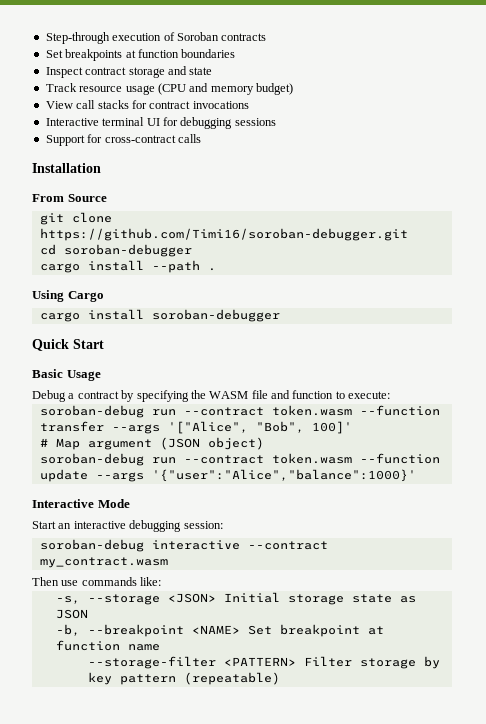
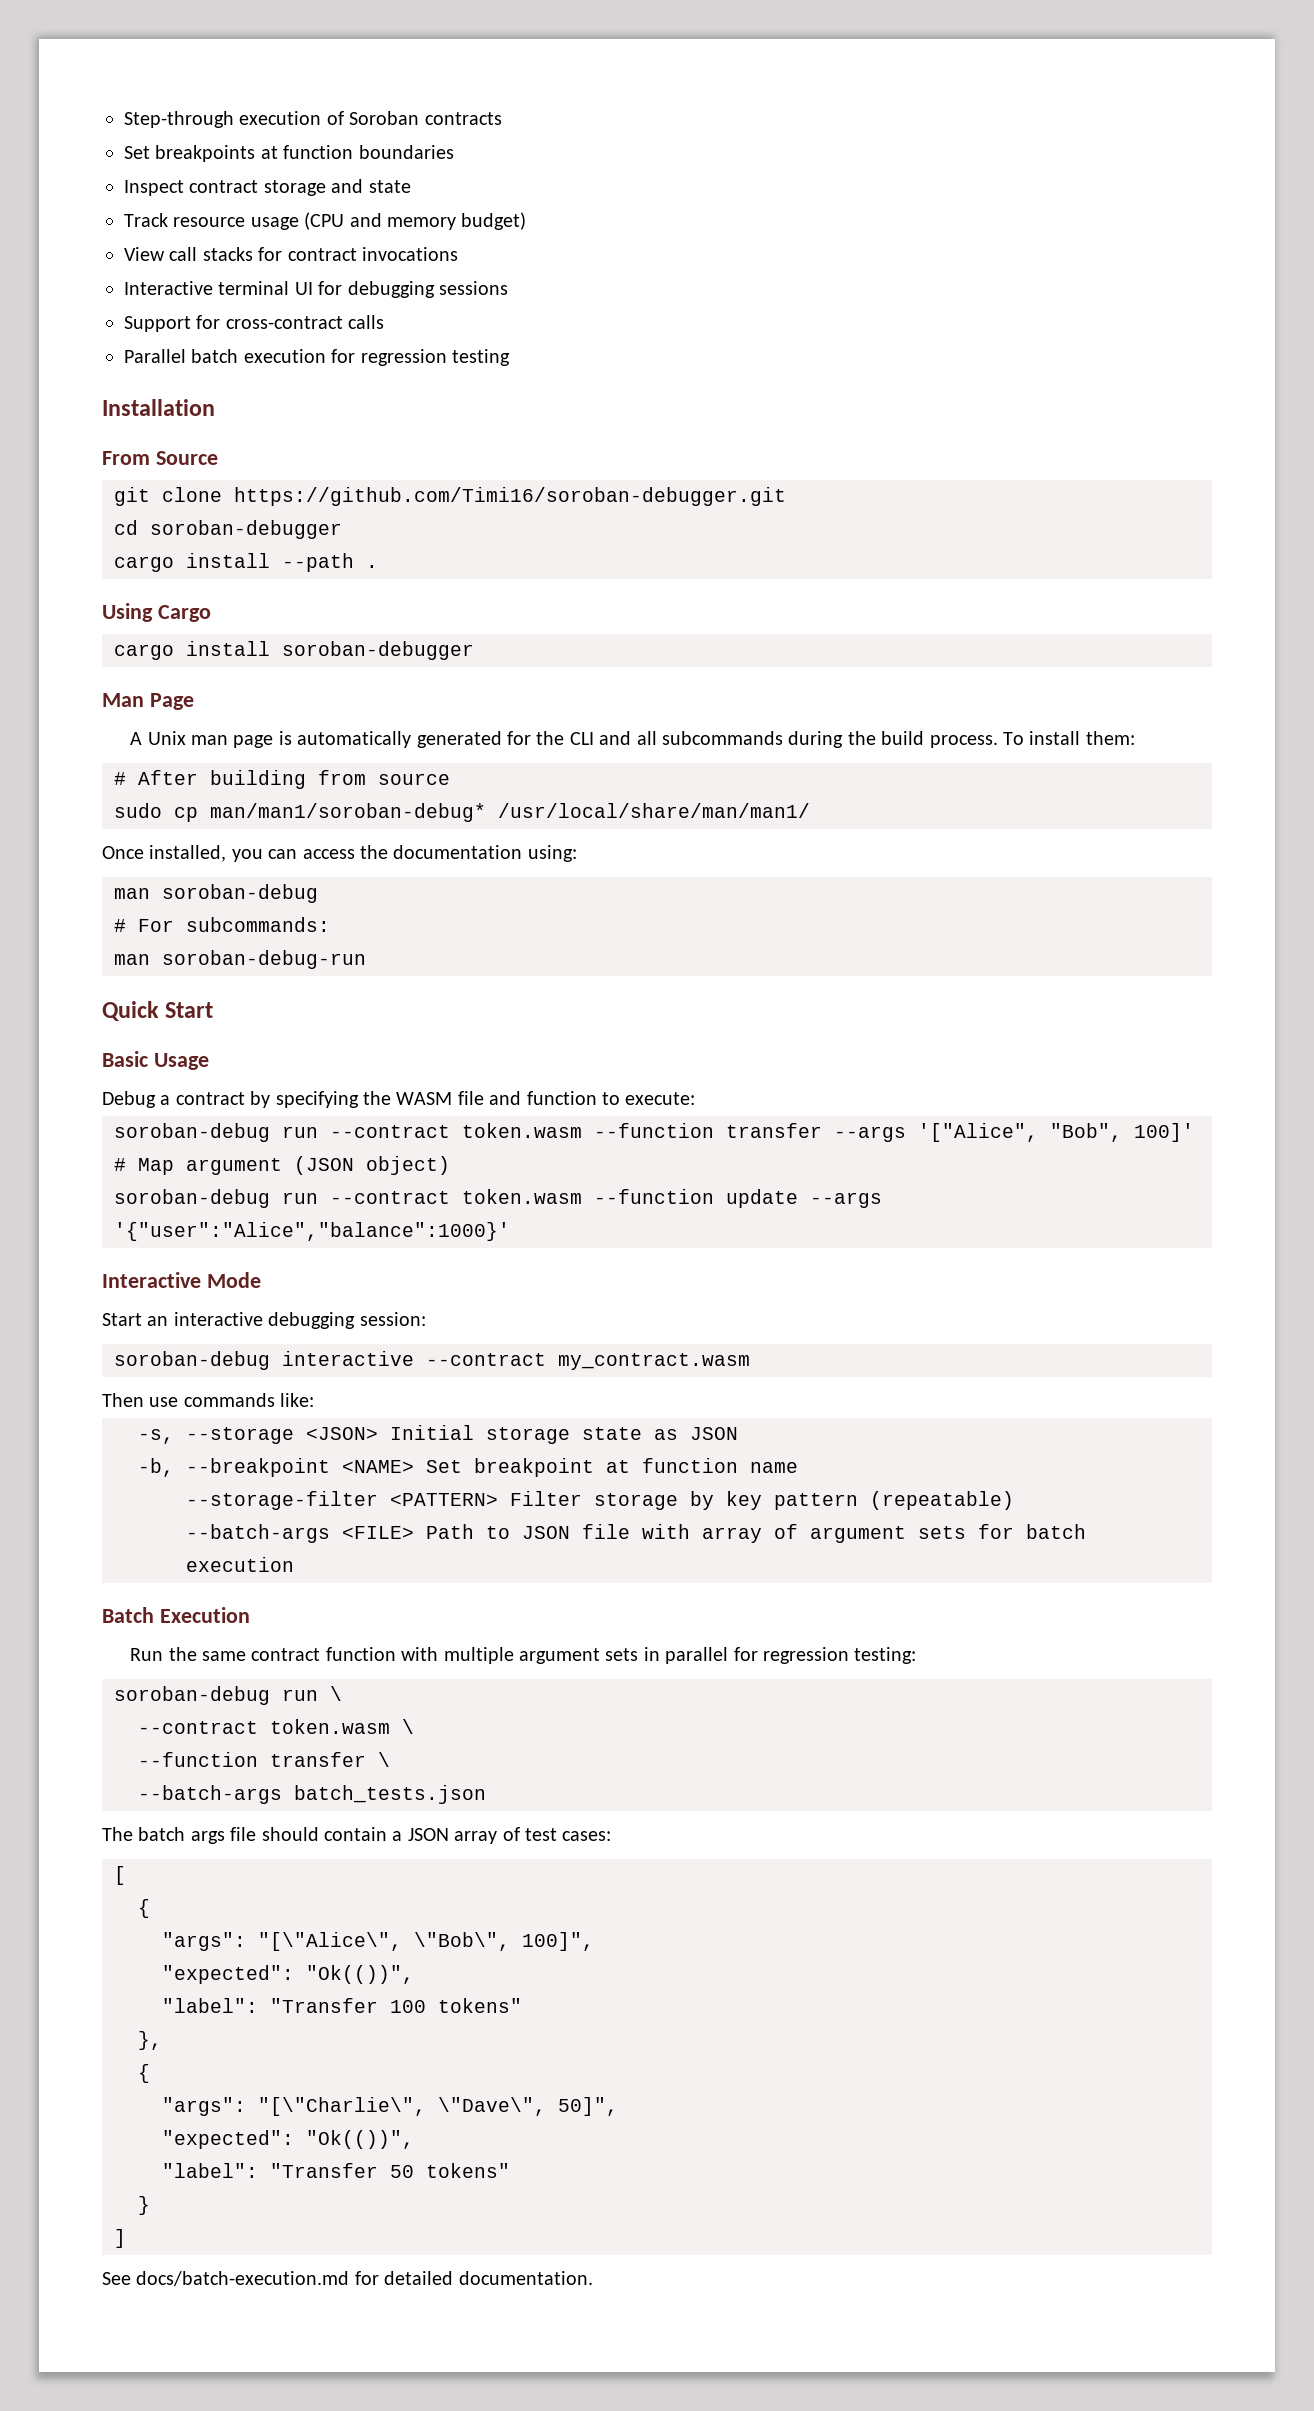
+ Parallel batch execution for regression testing
+ Man Page
+ A Unix man page is automatically generated for the CLI and all subcommands during the build process. To install them:
+ # After building from source
+ sudo cp man/man1/soroban-debug* /usr/local/share/man/man1/
+ Once installed, you can access the documentation using:
+ man soroban-debug
+ # For subcommands:
+ man soroban-debug-run
+ --batch-args <FILE> Path to JSON file with array of argument sets for batch execution
+ Batch Execution
+ Run the same contract function with multiple argument sets in parallel for regression testing:
+ soroban-debug run \
+ --contract token.wasm \
+ --function transfer \
+ --batch-args batch_tests.json
+ The batch args file should contain a JSON array of test cases:
+ [
+ {
+ "args": "[\"Alice\", \"Bob\", 100]",
+ "expected": "Ok(())",
+ "label": "Transfer 100 tokens"
+ },
+ {
+ "args": "[\"Charlie\", \"Dave\", 50]",
+ "expected": "Ok(())",
+ "label": "Transfer 50 tokens"
+ }
+ ]
+ See docs/batch-execution.md for detailed documentation.

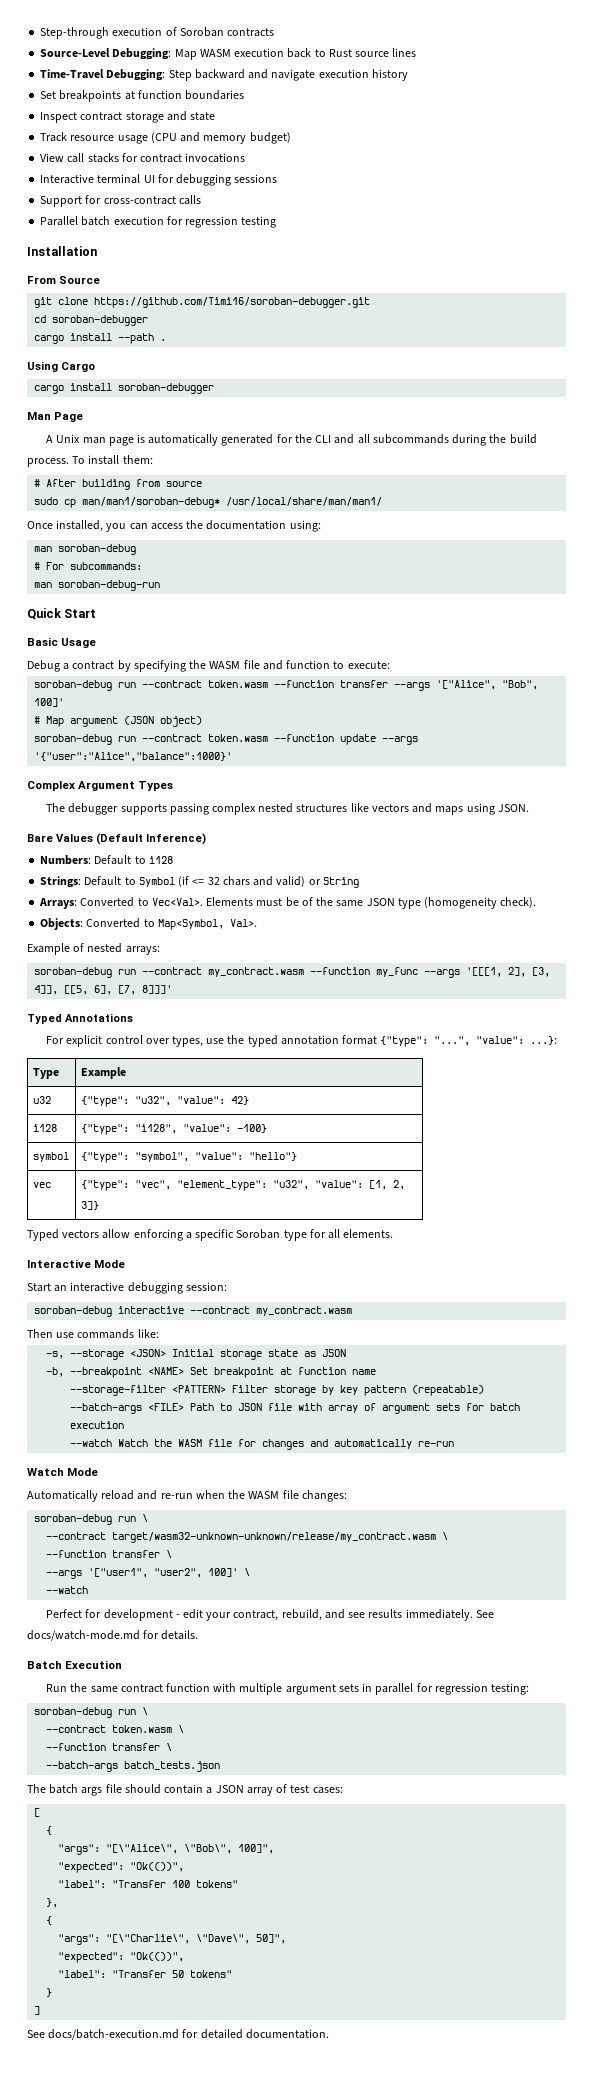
+ Source-Level Debugging: Map WASM execution back to Rust source lines
+ Time-Travel Debugging: Step backward and navigate execution history
+ Complex Argument Types
+ The debugger supports passing complex nested structures like vectors and maps using JSON.
+ Bare Values (Default Inference)
+ Numbers: Default to i128
+ Strings: Default to Symbol (if <= 32 chars and valid) or String
+ Arrays: Converted to Vec<Val>. Elements must be of the same JSON type (homogeneity check).
+ Objects: Converted to Map<Symbol, Val>.
+ Example of nested arrays:
+ soroban-debug run --contract my_contract.wasm --function my_func --args '[[[1, 2], [3, 4]], [[5, 6], [7, 8]]]'
+ Typed Annotations
+ For explicit control over types, use the typed annotation format {"type": "...", "value": ...}:
+ Type | Example
+ u32 | {"type": "u32", "value": 42}
+ i128 | {"type": "i128", "value": -100}
+ symbol | {"type": "symbol", "value": "hello"}
+ vec | {"type": "vec", "element_type": "u32", "value": [1, 2, 3]}
+ Typed vectors allow enforcing a specific Soroban type for all elements.
+ --watch Watch the WASM file for changes and automatically re-run
+ Watch Mode
+ Automatically reload and re-run when the WASM file changes:
+ soroban-debug run \
+ --contract target/wasm32-unknown-unknown/release/my_contract.wasm \
+ --function transfer \
+ --args '["user1", "user2", 100]' \
+ --watch
+ Perfect for development - edit your contract, rebuild, and see results immediately. See docs/watch-mode.md for details.

